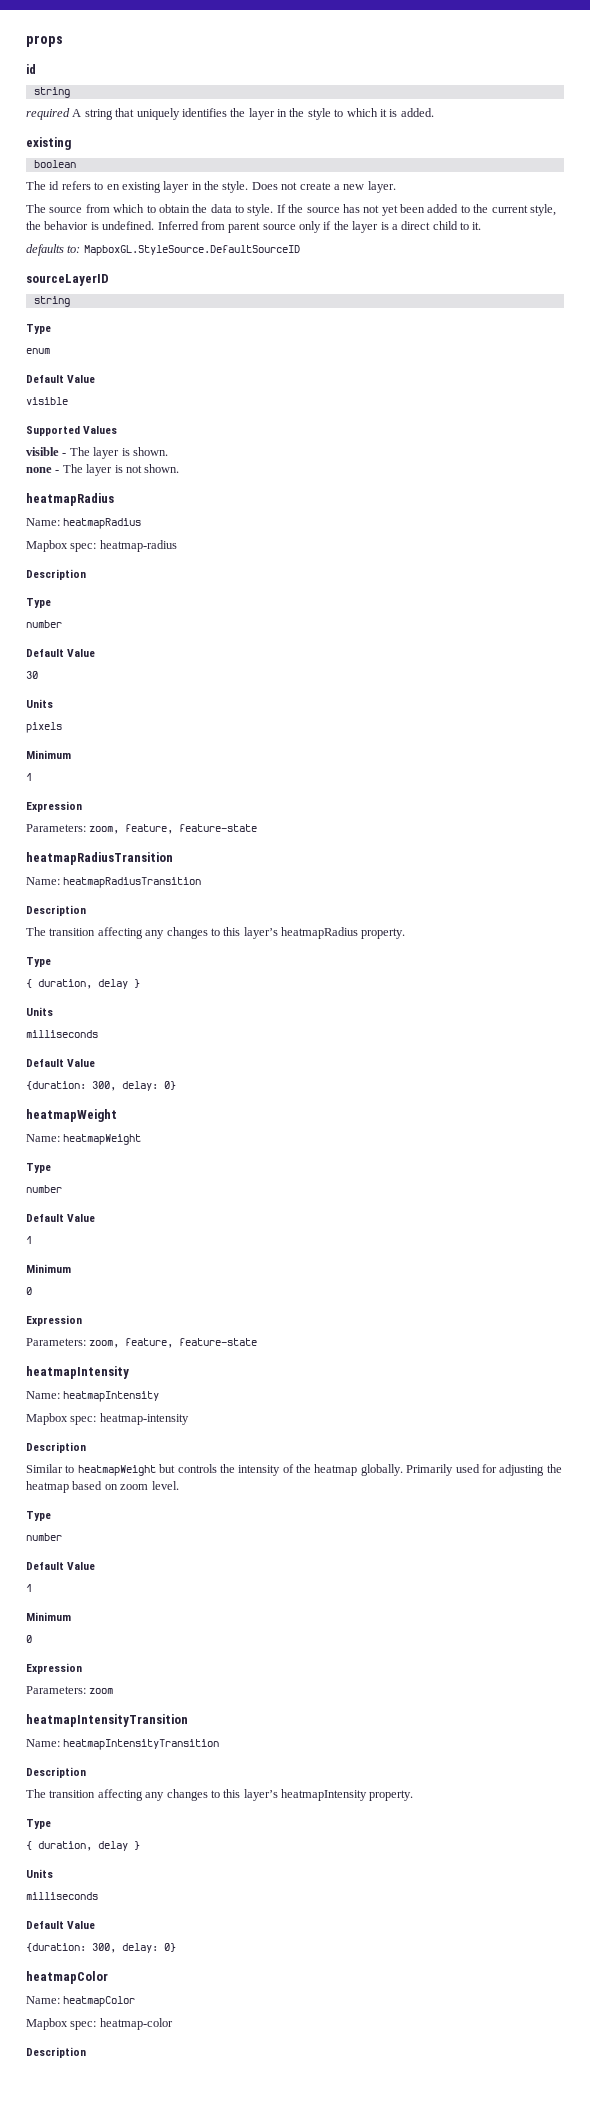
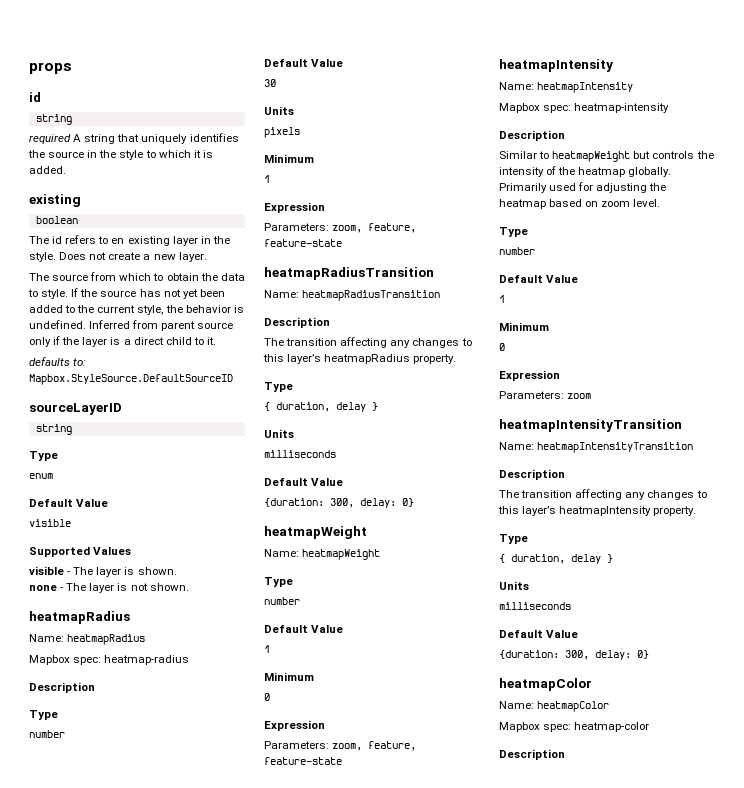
- required A string that uniquely identifies the layer in the style to which it is added.
+ required A string that uniquely identifies the source in the style to which it is added.
- defaults to: MapboxGL.StyleSource.DefaultSourceID
+ defaults to: Mapbox.StyleSource.DefaultSourceID

